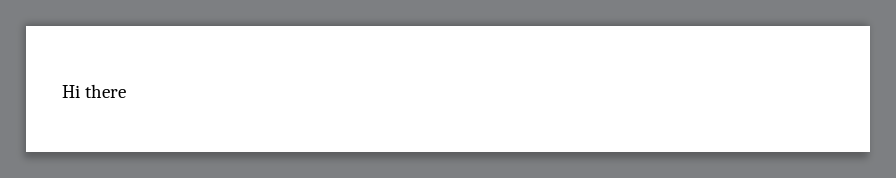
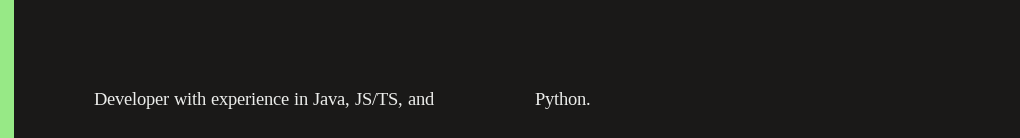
- Hi there
+ Developer with experience in Java, JS/TS, and Python.

